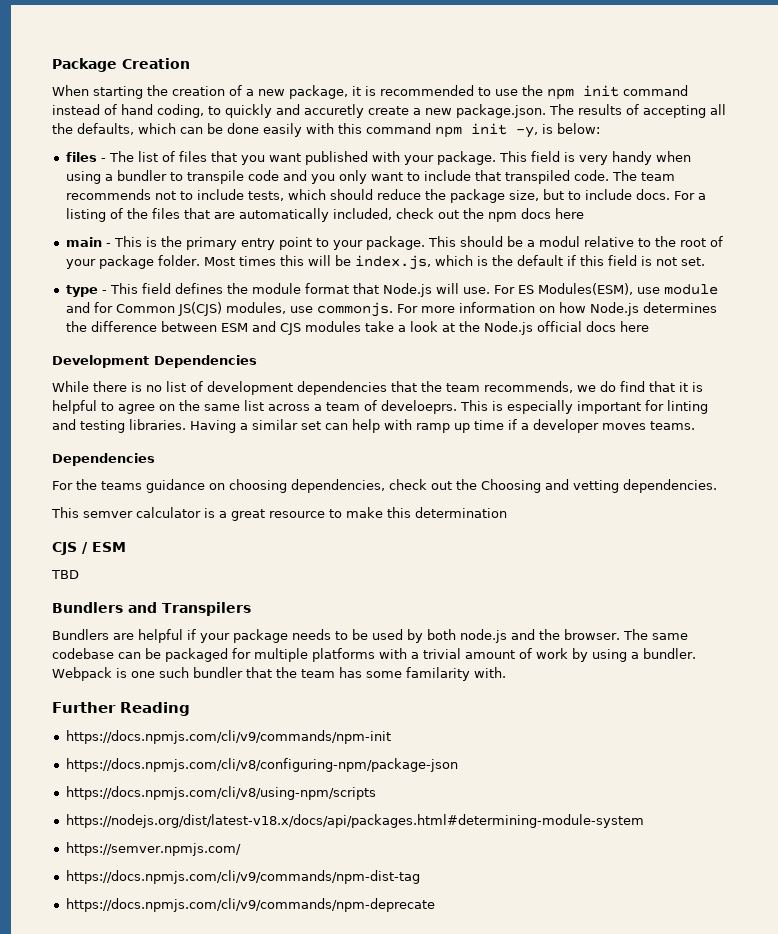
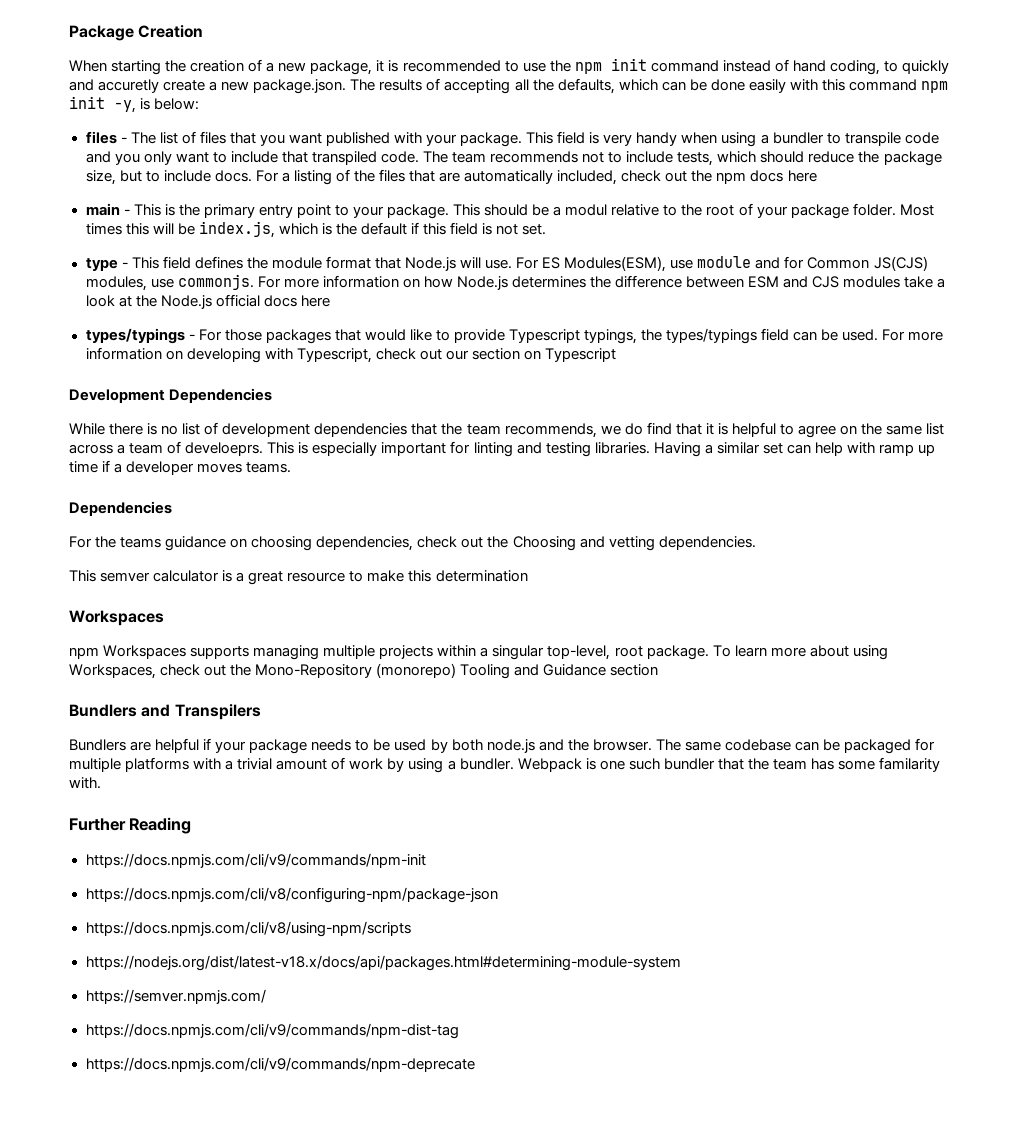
+ types/typings - For those packages that would like to provide Typescript typings, the types/typings field can be used. For more information on developing with Typescript, check out our section on Typescript
  This semver calculator is a great resource to make this determination
- CJS / ESM
- TBD
+ Workspaces
+ npm Workspaces supports managing multiple projects within a singular top-level, root package. To learn more about using Workspaces, check out the Mono-Repository (monorepo) Tooling and Guidance section

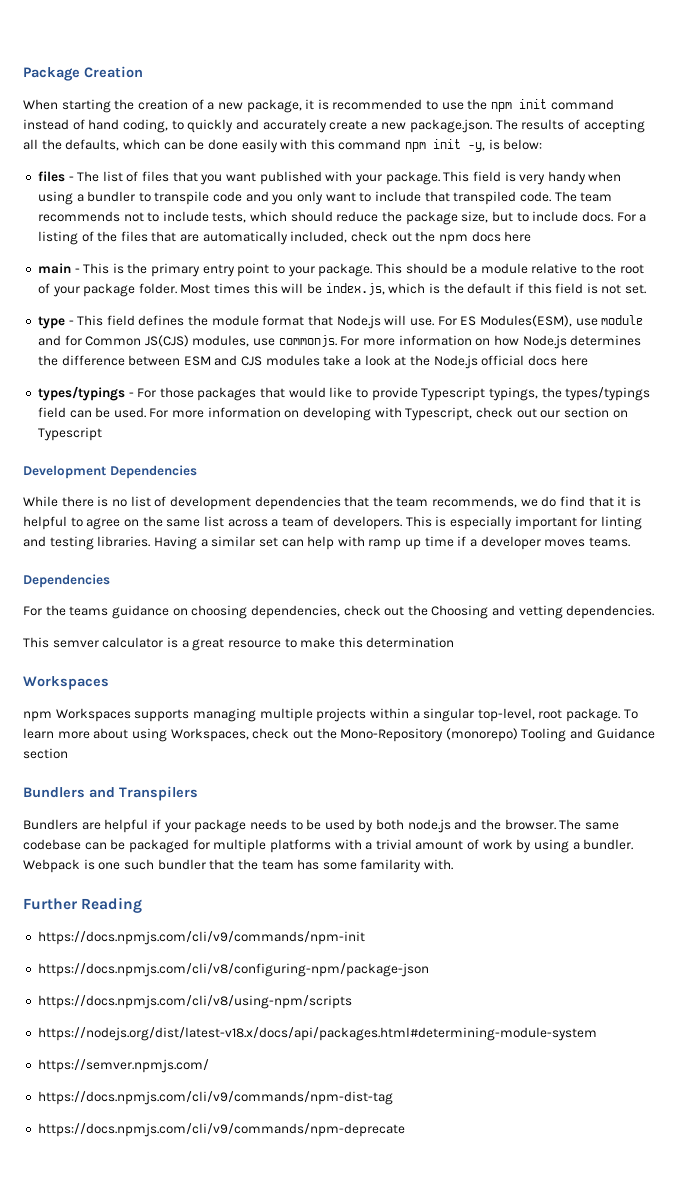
- When starting the creation of a new package, it is recommended to use the npm init command instead of hand coding, to quickly and accuretly create a new package.json. The results of accepting all the defaults, which can be done easily with this command npm init -y, is below:
+ When starting the creation of a new package, it is recommended to use the npm init command instead of hand coding, to quickly and accurately create a new package.json. The results of accepting all the defaults, which can be done easily with this command npm init -y, is below:
- This should be a modul relative to the root of your package folder.
+ This should be a module relative to the root of your package folder.
- While there is no list of development dependencies that the team recommends, we do find that it is helpful to agree on the same list across a team of develoeprs.
+ While there is no list of development dependencies that the team recommends, we do find that it is helpful to agree on the same list across a team of developers.

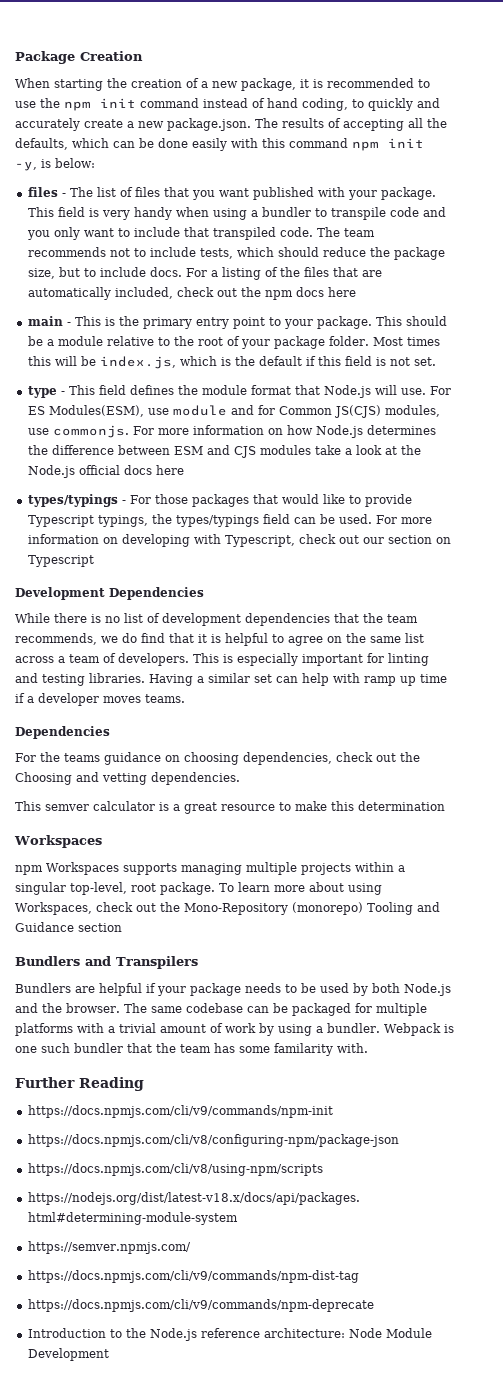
- Bundlers are helpful if your package needs to be used by both node.js and the browser.
+ Bundlers are helpful if your package needs to be used by both Node.js and the browser.
+ Introduction to the Node.js reference architecture: Node Module Development

